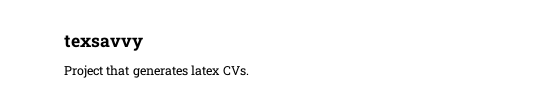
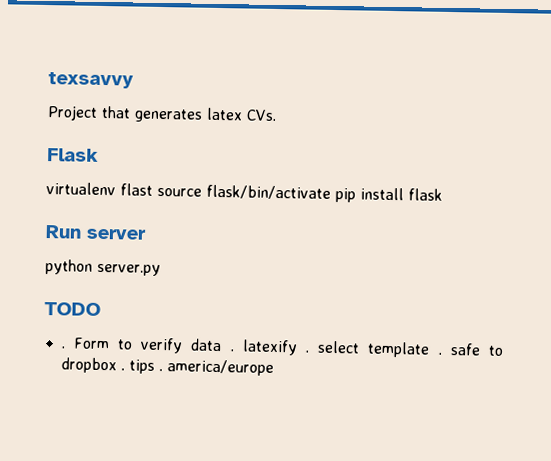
+ Flask
+ virtualenv flast source flask/bin/activate pip install flask
+ Run server
+ python server.py
+ TODO
+ . Form to verify data . latexify . select template . safe to dropbox . tips . america/europe

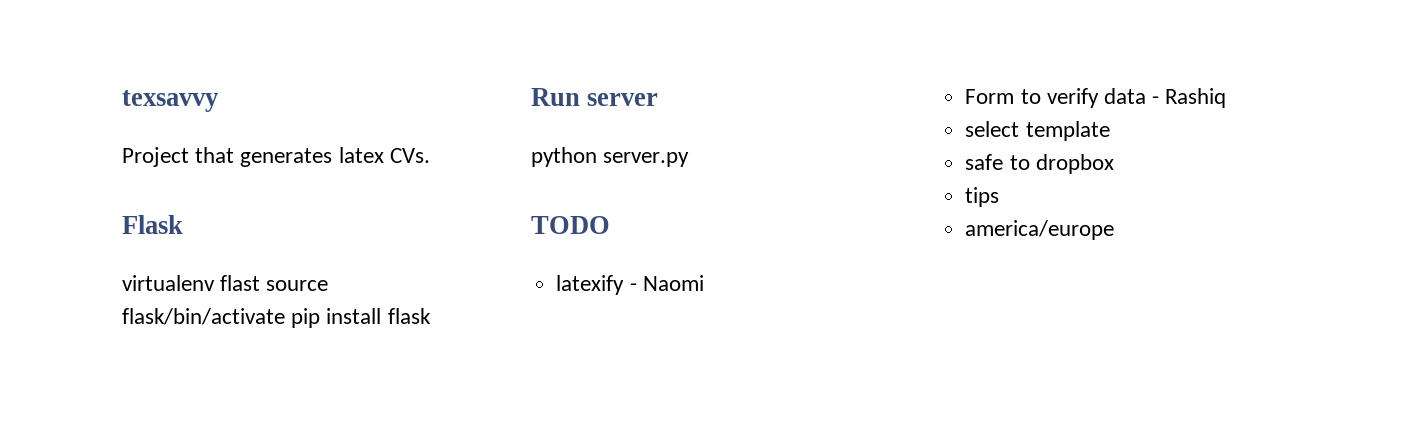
- . Form to verify data . latexify . select template . safe to dropbox . tips . america/europe
+ latexify - Naomi
+ Form to verify data - Rashiq
+ select template
+ safe to dropbox
+ tips
+ america/europe

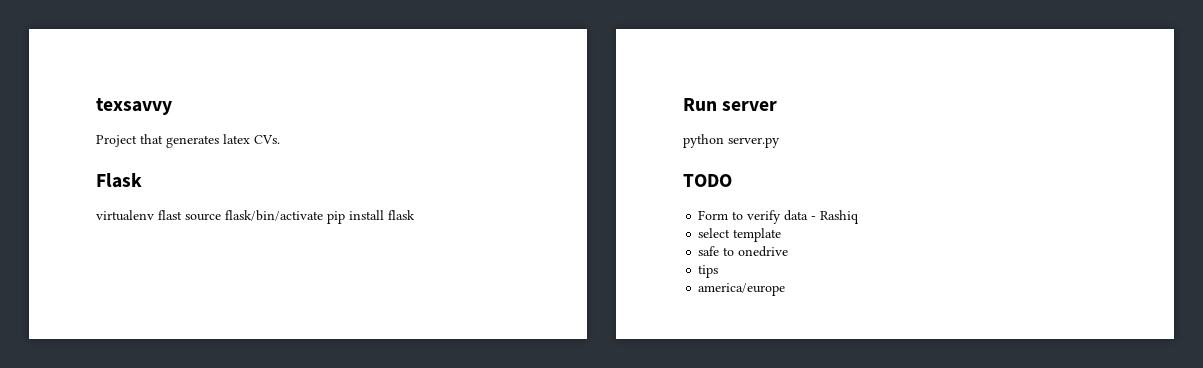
- latexify - Naomi
- safe to dropbox
+ safe to onedrive

